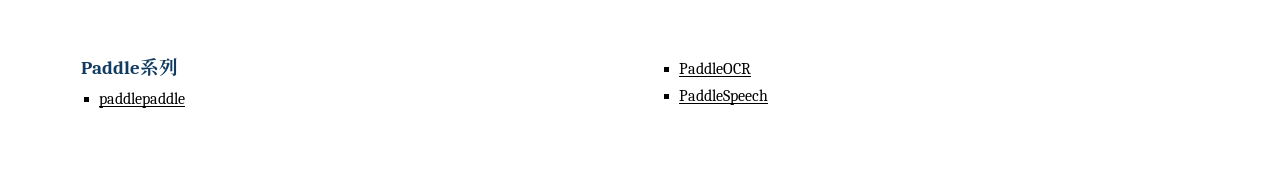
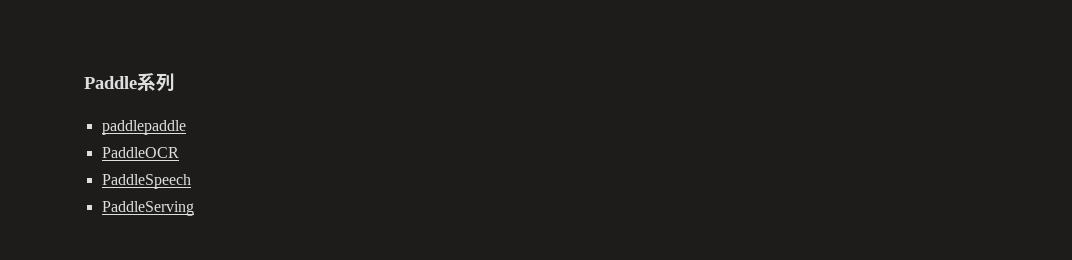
+ PaddleServing

